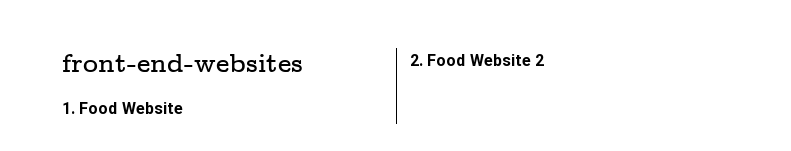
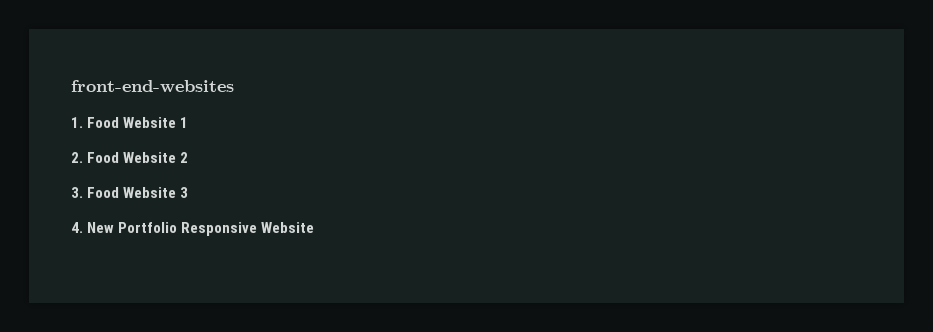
- 1. Food Website
+ 1. Food Website 1
+ 3. Food Website 3
+ 4. New Portfolio Responsive Website

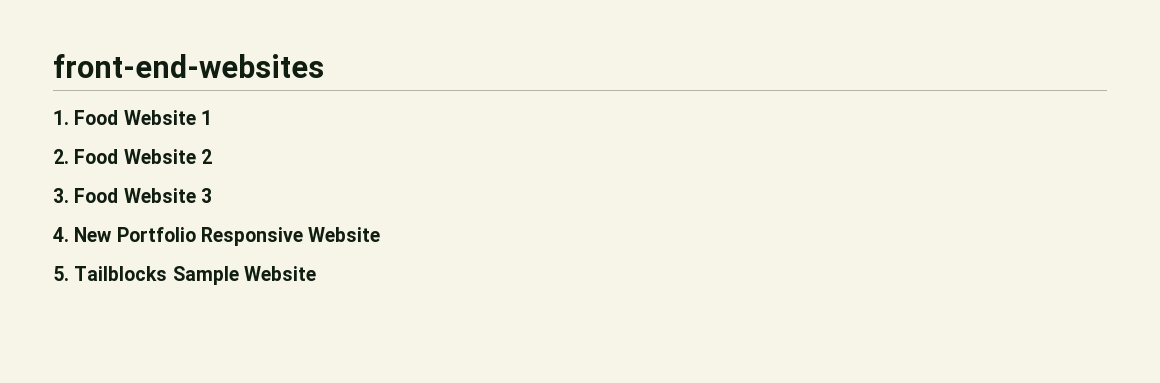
+ 5. Tailblocks Sample Website

